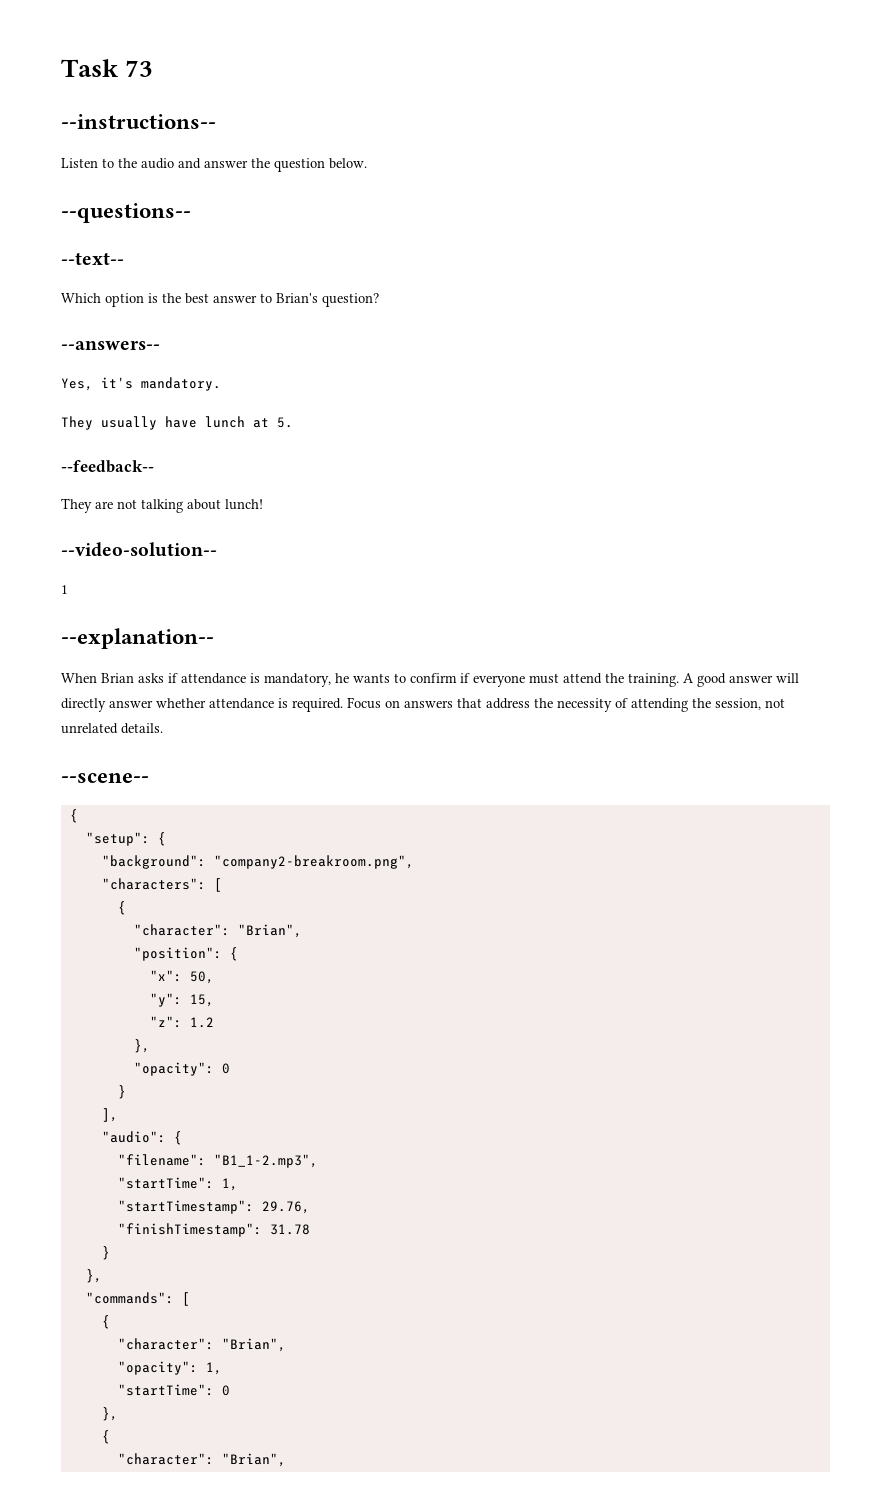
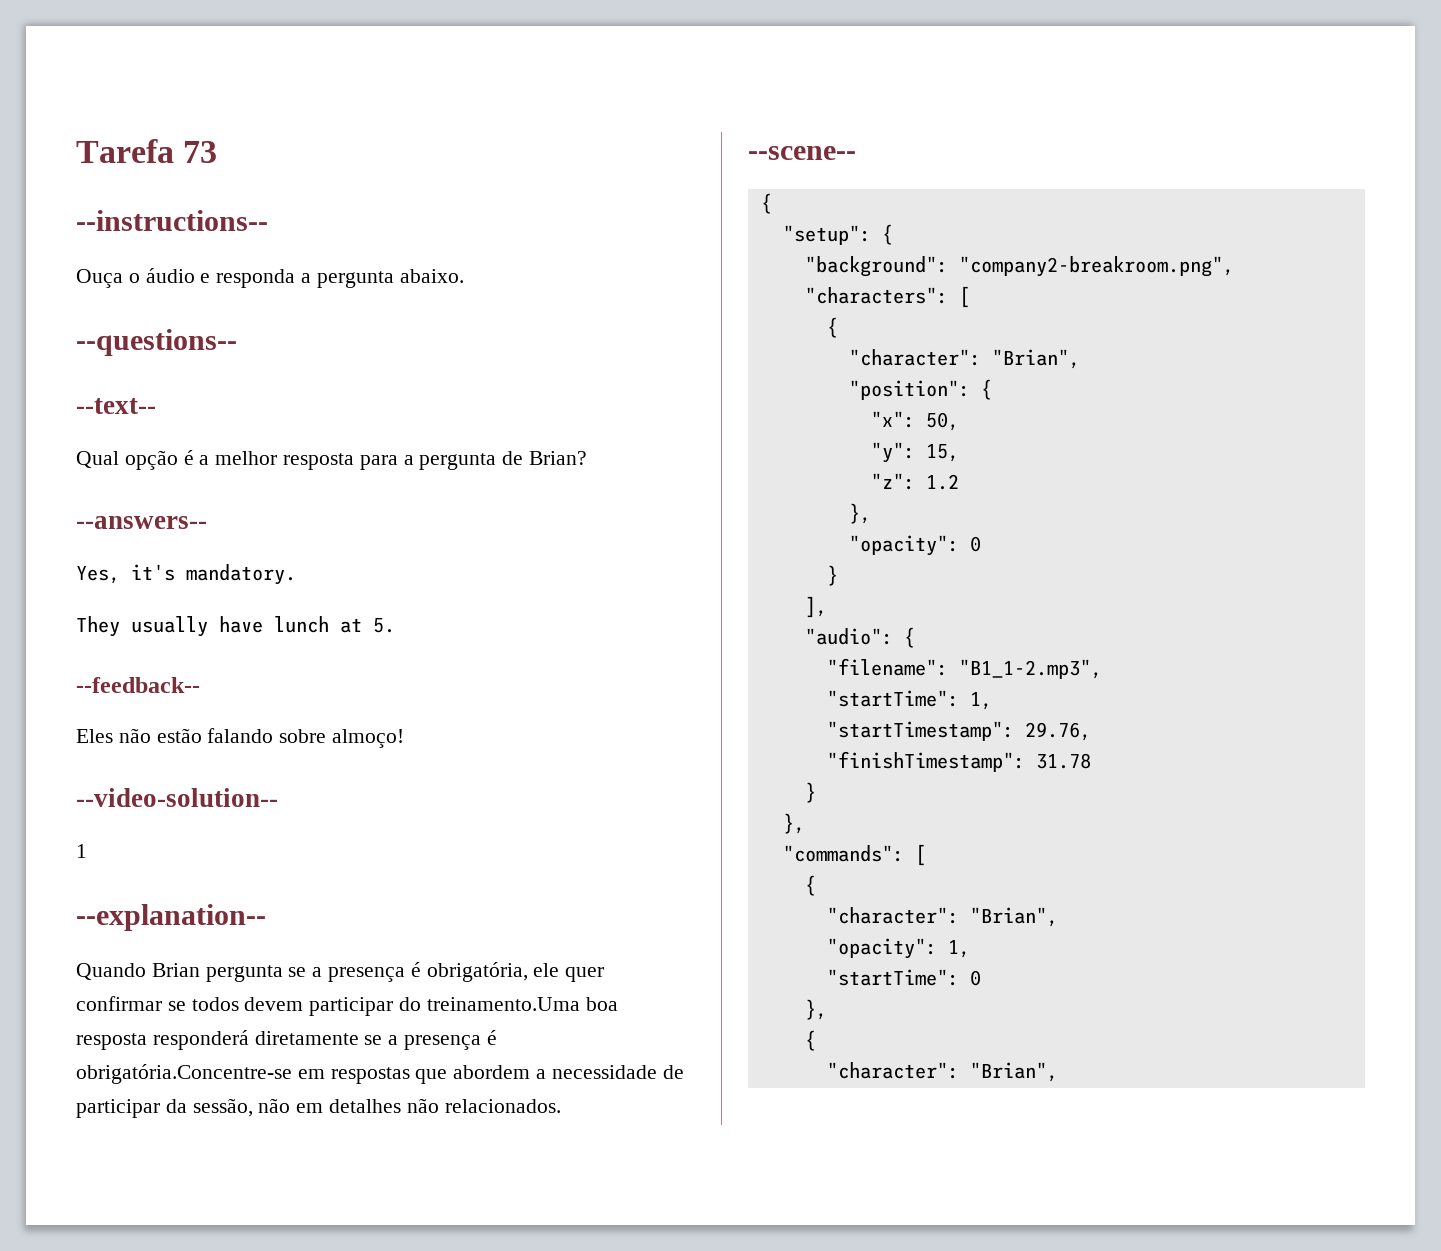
- Task 73
+ Tarefa 73
- Listen to the audio and answer the question below.
+ Ouça o áudio e responda a pergunta abaixo.
  --questions--
  --text--
- Which option is the best answer to Brian's question?
+ Qual opção é a melhor resposta para a pergunta de Brian?
- They are not talking about lunch!
+ Eles não estão falando sobre almoço!
  --video-solution--
  1
  --explanation--
- When Brian asks if attendance is mandatory, he wants to confirm if everyone must attend the training. A good answer will directly answer whether attendance is required. Focus on answers that address the necessity of attending the session, not unrelated details.
+ Quando Brian pergunta se a presença é obrigatória, ele quer confirmar se todos devem participar do treinamento.Uma boa resposta responderá diretamente se a presença é obrigatória.Concentre-se em respostas que abordem a necessidade de participar da sessão, não em detalhes não relacionados.

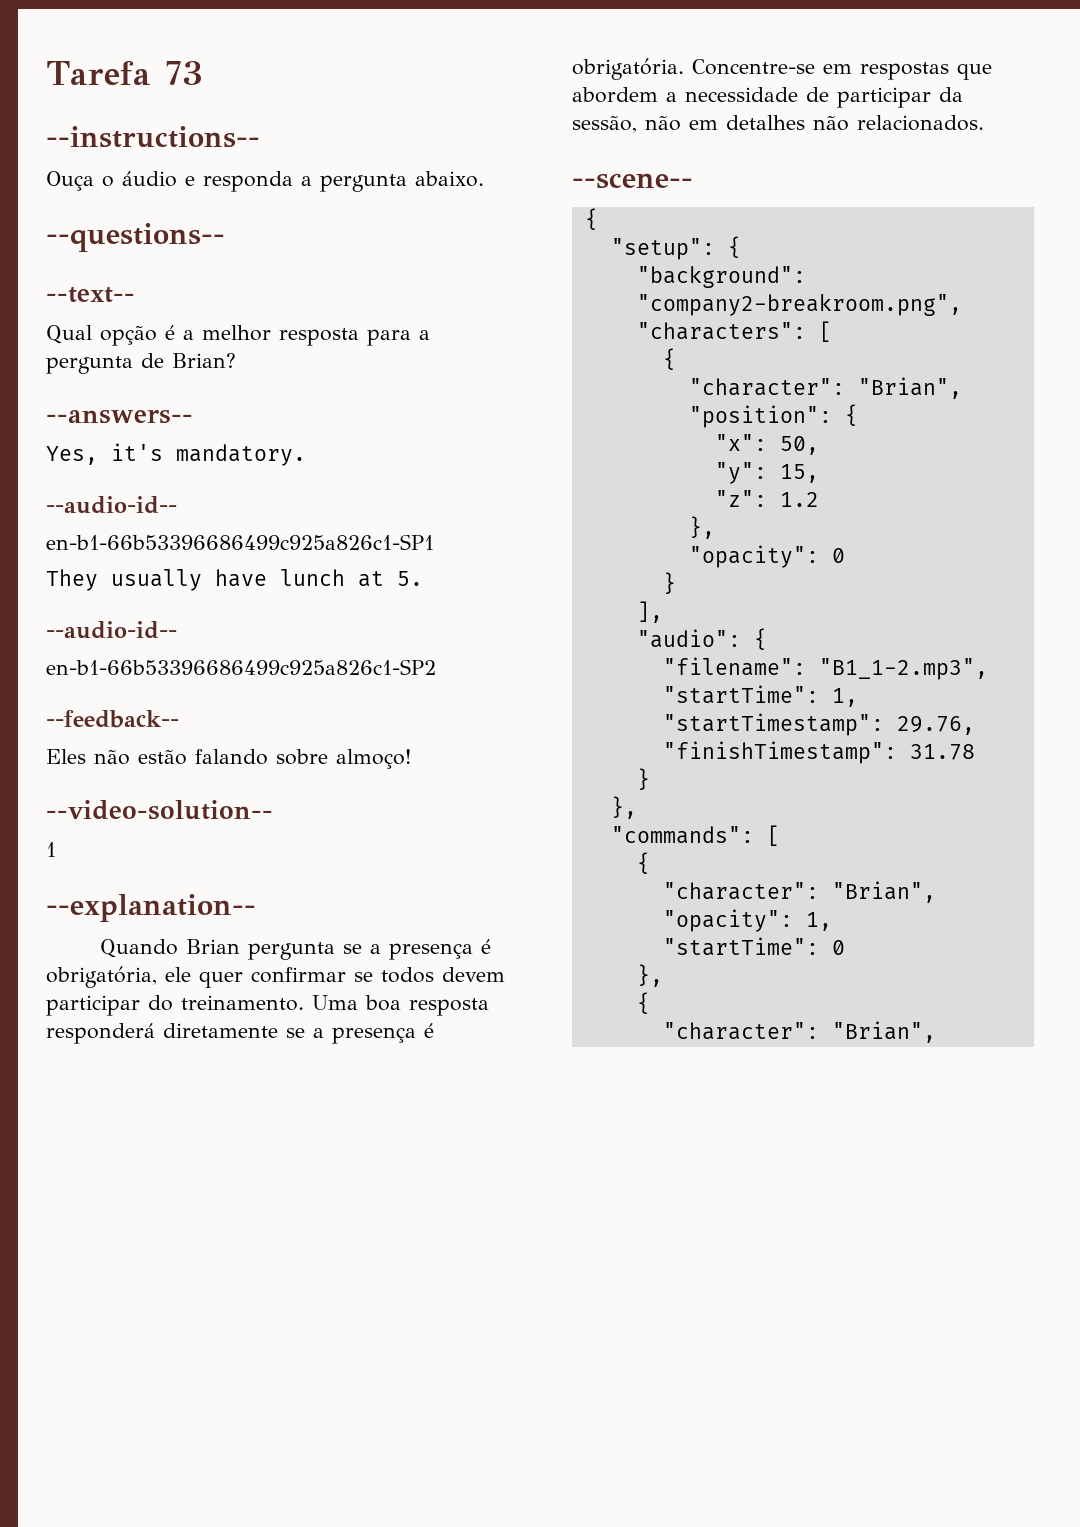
  Yes, it's mandatory.
+ --audio-id--
+ en-b1-66b53396686499c925a826c1-SP1
  They usually have lunch at 5.
+ --audio-id--
+ en-b1-66b53396686499c925a826c1-SP2
- Quando Brian pergunta se a presença é obrigatória, ele quer confirmar se todos devem participar do treinamento.Uma boa resposta responderá diretamente se a presença é obrigatória.Concentre-se em respostas que abordem a necessidade de participar da sessão, não em detalhes não relacionados.
+ Quando Brian pergunta se a presença é obrigatória, ele quer confirmar se todos devem participar do treinamento. Uma boa resposta responderá diretamente se a presença é obrigatória. Concentre-se em respostas que abordem a necessidade de participar da sessão, não em detalhes não relacionados.

